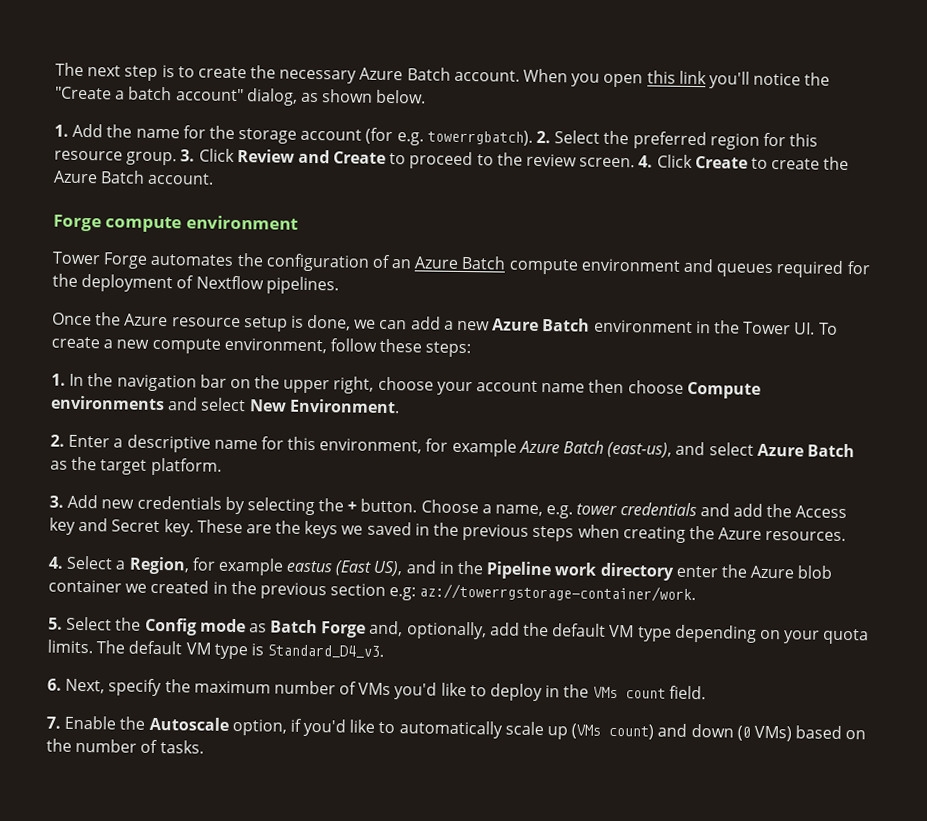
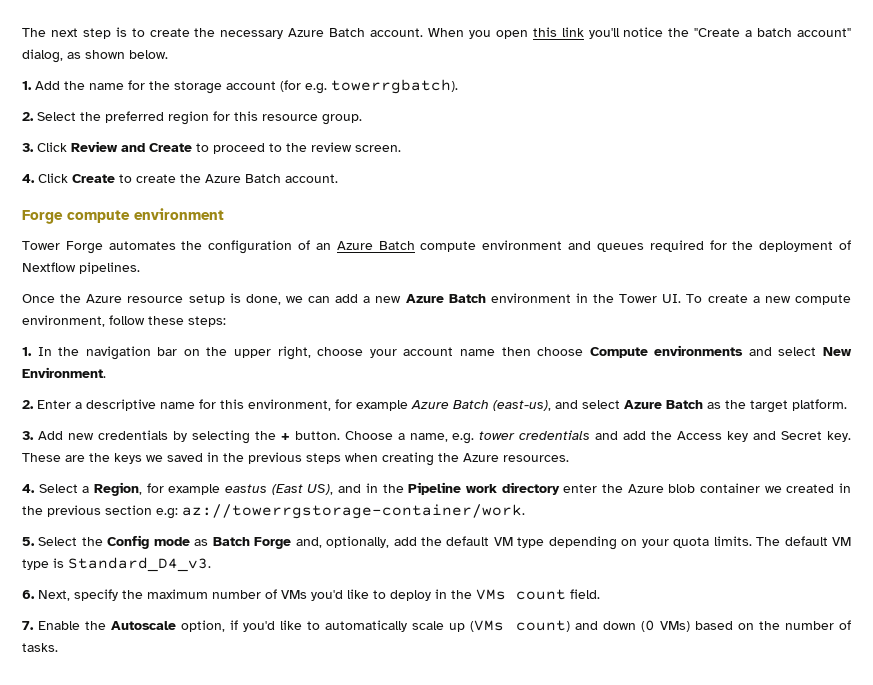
- 1. Add the name for the storage account (for e.g. towerrgbatch). 2. Select the preferred region for this resource group. 3. Click Review and Create to proceed to the review screen. 4. Click Create to create the Azure Batch account.
+ 1. Add the name for the storage account (for e.g. towerrgbatch).
+ 2. Select the preferred region for this resource group.
+ 3. Click Review and Create to proceed to the review screen.
+ 4. Click Create to create the Azure Batch account.

